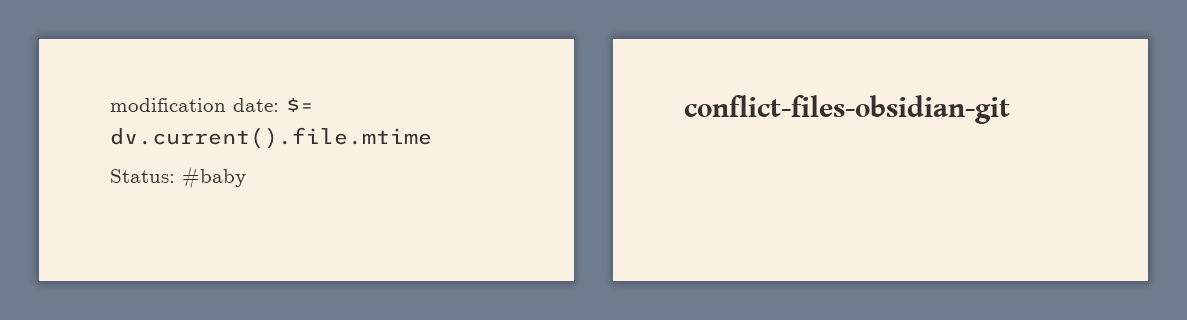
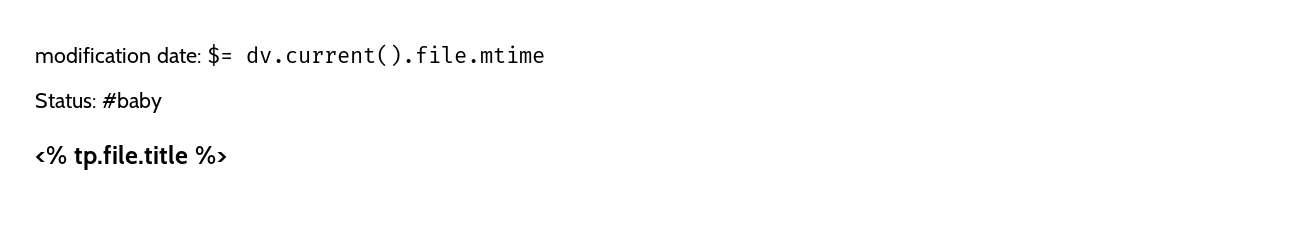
- conflict-files-obsidian-git
+ <% tp.file.title %>

